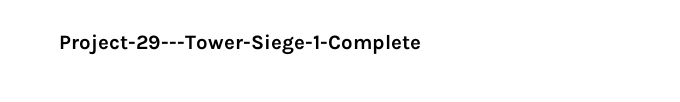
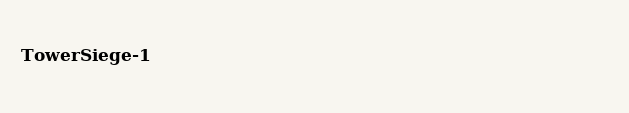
- Project-29---Tower-Siege-1-Complete
+ TowerSiege-1

